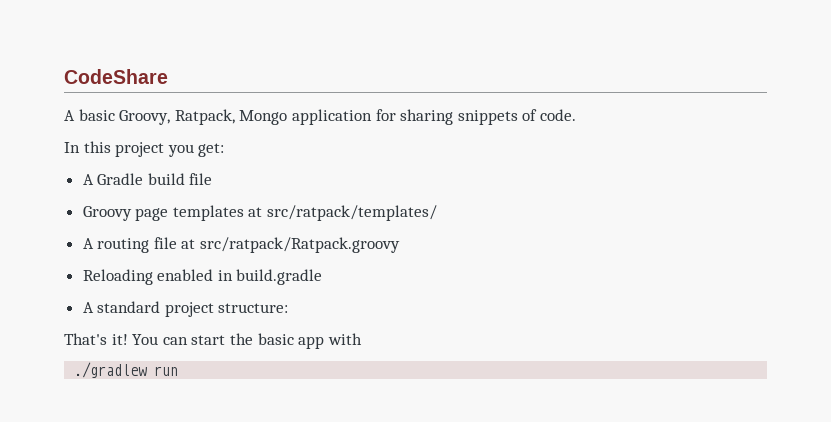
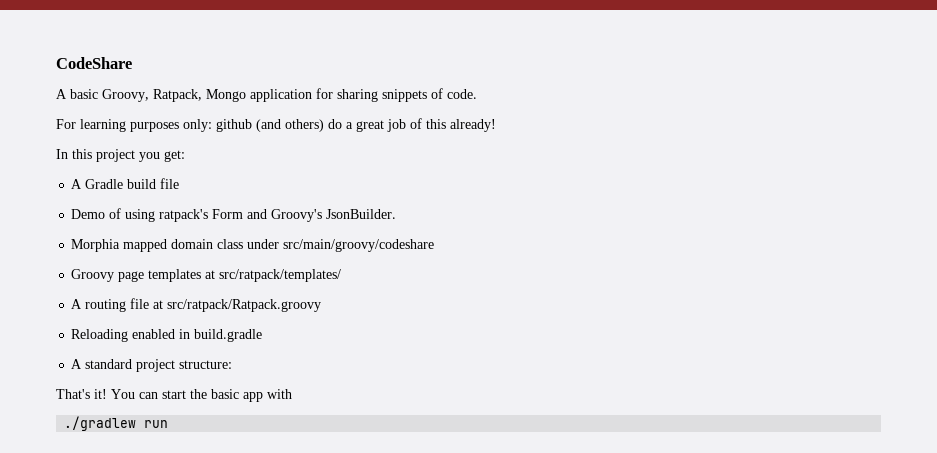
+ For learning purposes only: github (and others) do a great job of this already!
+ Demo of using ratpack's Form and Groovy's JsonBuilder.
+ Morphia mapped domain class under src/main/groovy/codeshare

